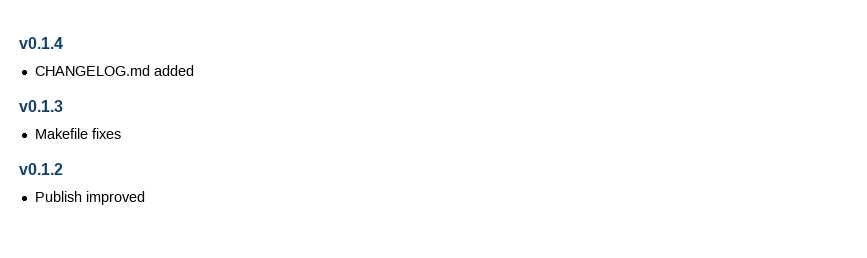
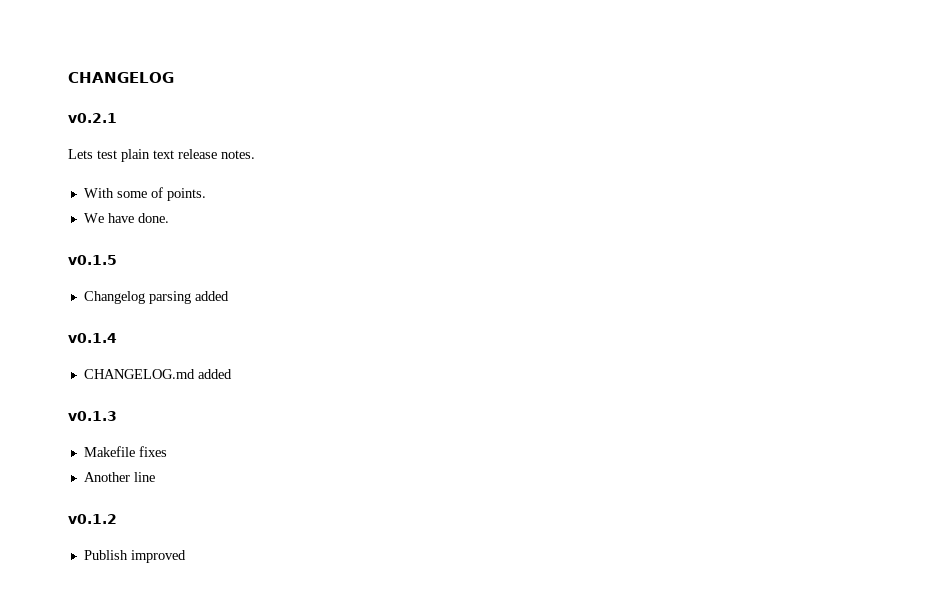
+ CHANGELOG
+ v0.2.1
+ Lets test plain text release notes.
+ With some of points.
+ We have done.
+ v0.1.5
+ Changelog parsing added
+ Another line

